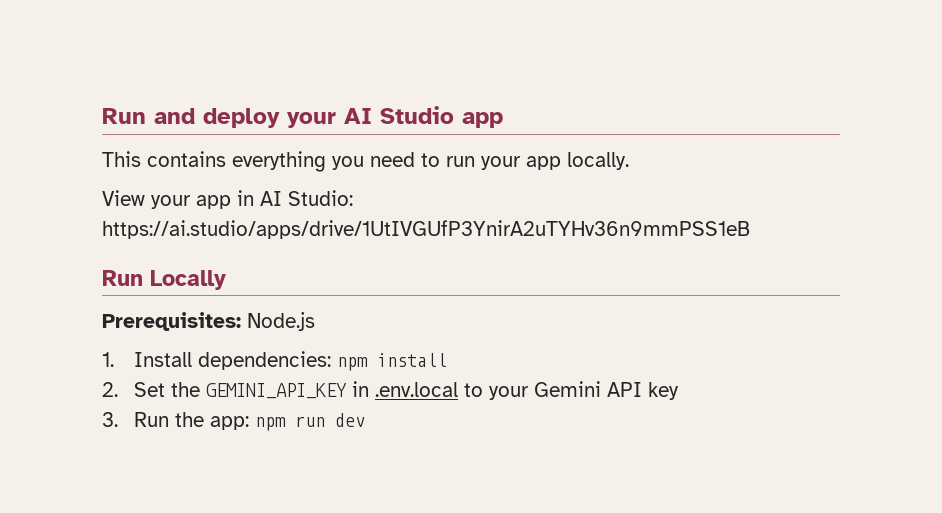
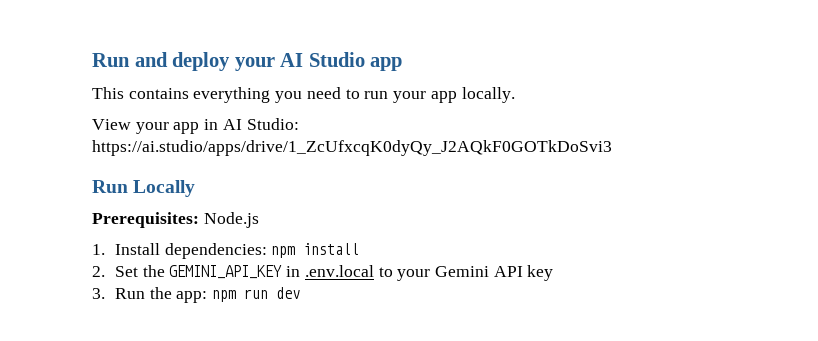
- View your app in AI Studio: https://ai.studio/apps/drive/1UtIVGUfP3YnirA2uTYHv36n9mmPSS1eB
+ View your app in AI Studio: https://ai.studio/apps/drive/1_ZcUfxcqK0dyQy_J2AQkF0GOTkDoSvi3

